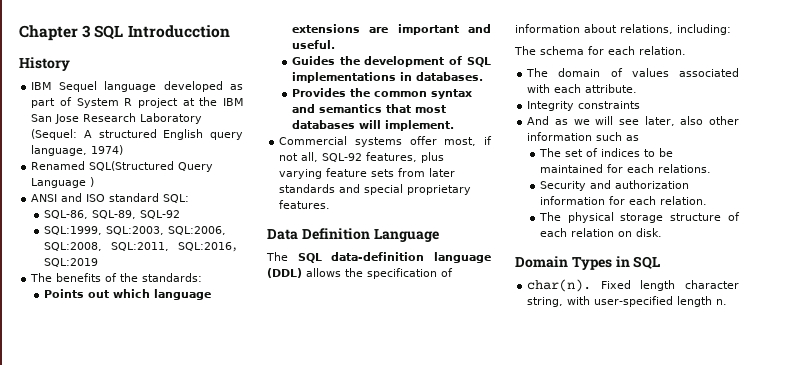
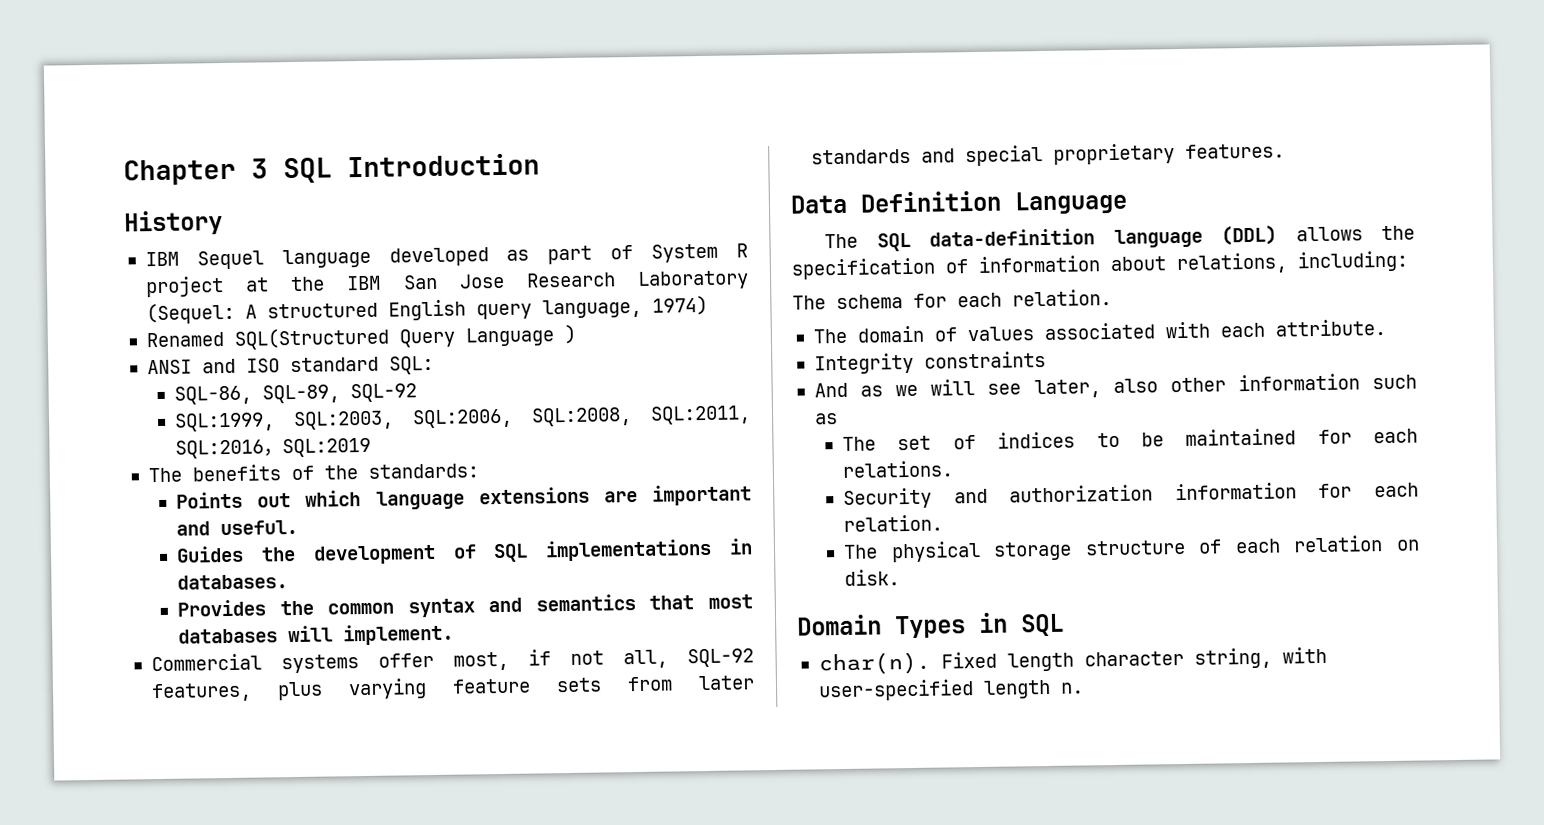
- Chapter 3 SQL Introducction
+ Chapter 3 SQL Introduction

